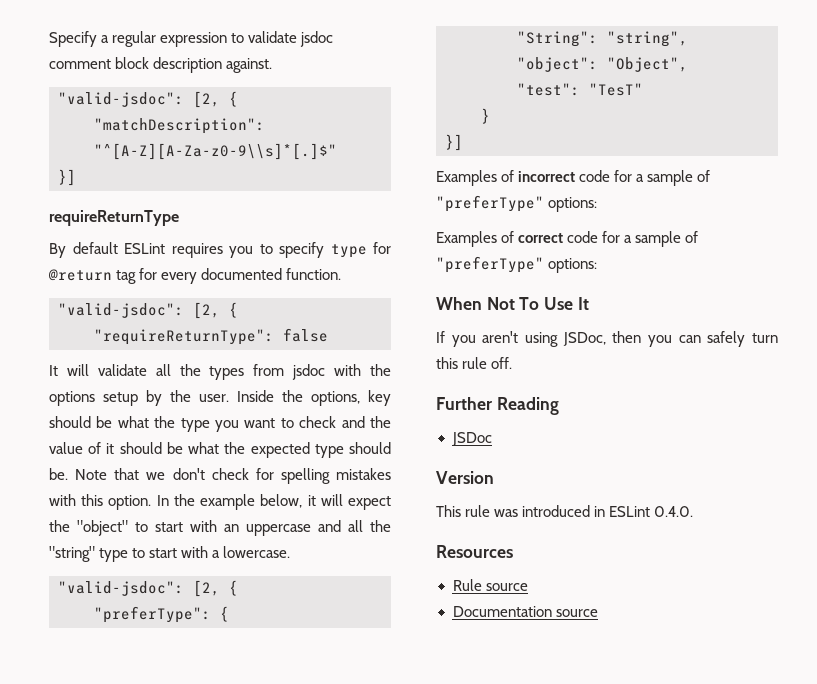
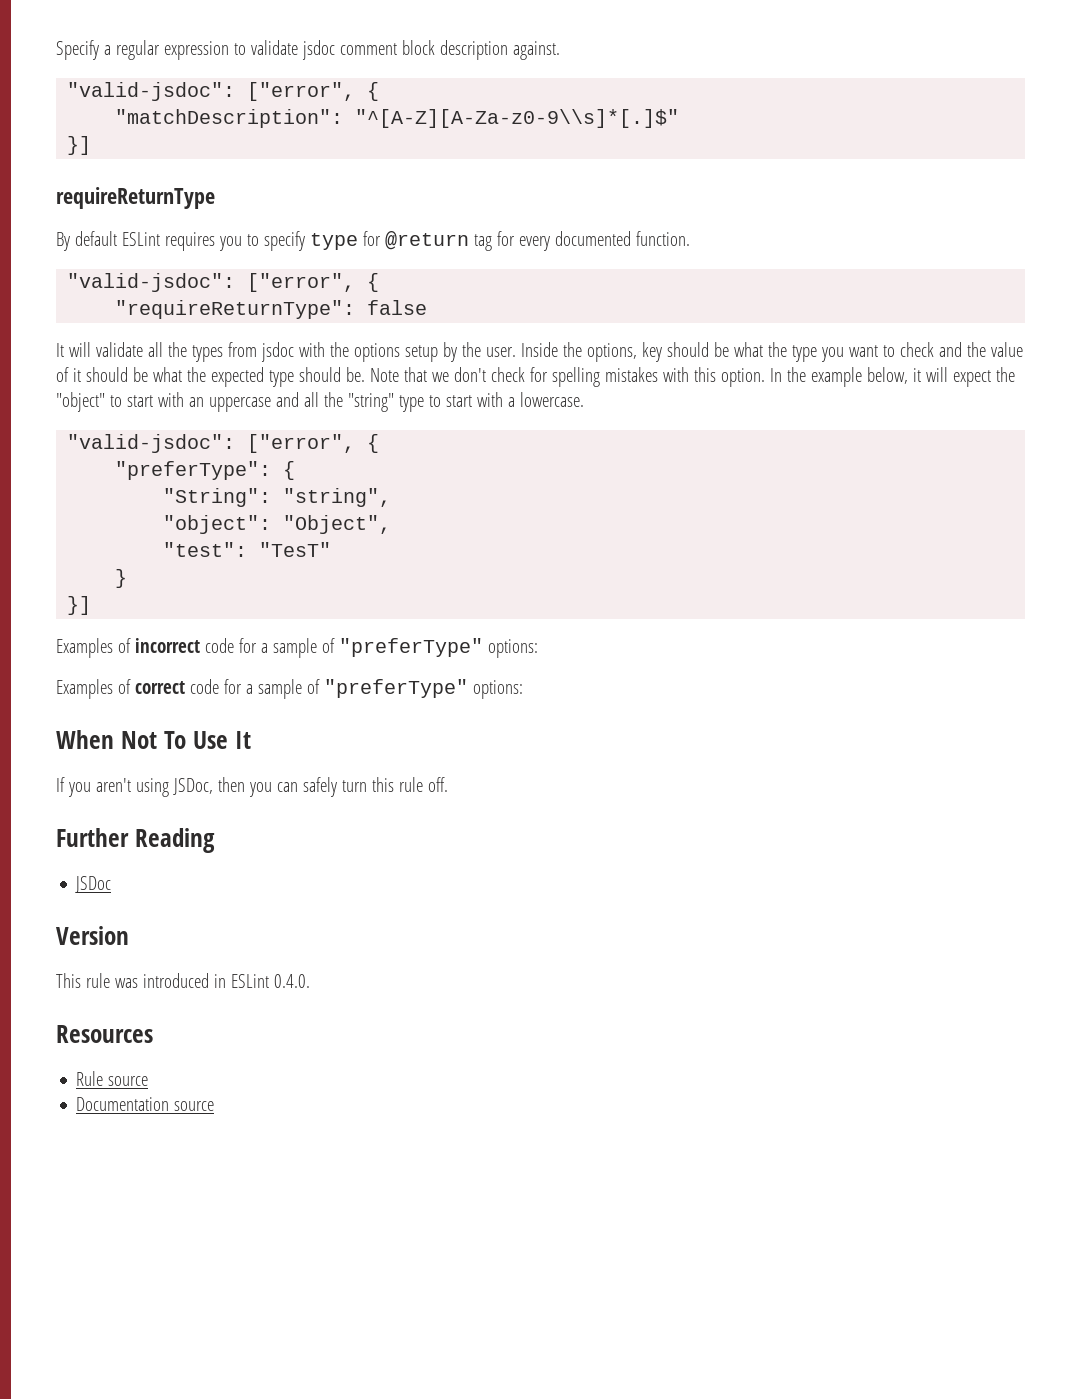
  Specify a regular expression to validate jsdoc comment block description against.
- "valid-jsdoc": [2, {
+ "valid-jsdoc": ["error", {
  By default ESLint requires you to specify type for @return tag for every documented function.
- "valid-jsdoc": [2, {
+ "valid-jsdoc": ["error", {
  In the example below, it will expect the "object" to start with an uppercase and all the "string" type to start with a lowercase.
- "valid-jsdoc": [2, {
+ "valid-jsdoc": ["error", {

